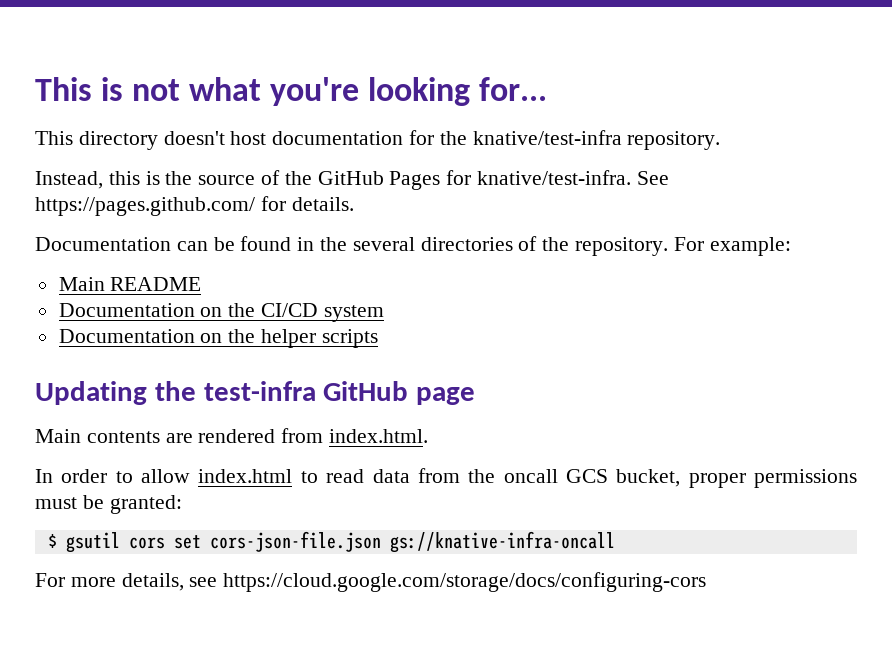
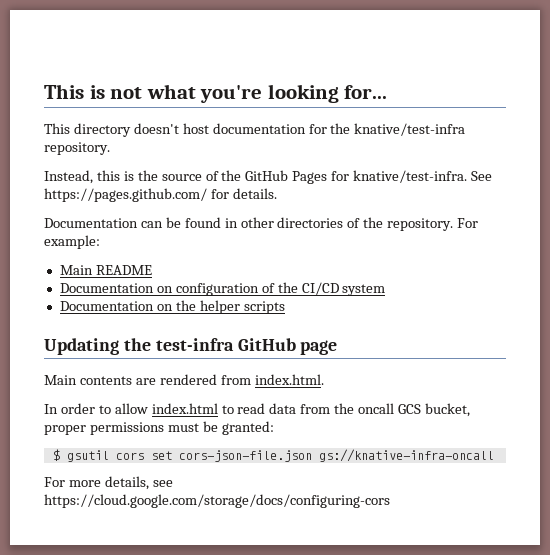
- Documentation can be found in the several directories of the repository.
+ Documentation can be found in other directories of the repository.
- Documentation on the CI/CD system
+ Documentation on configuration of the CI/CD system

